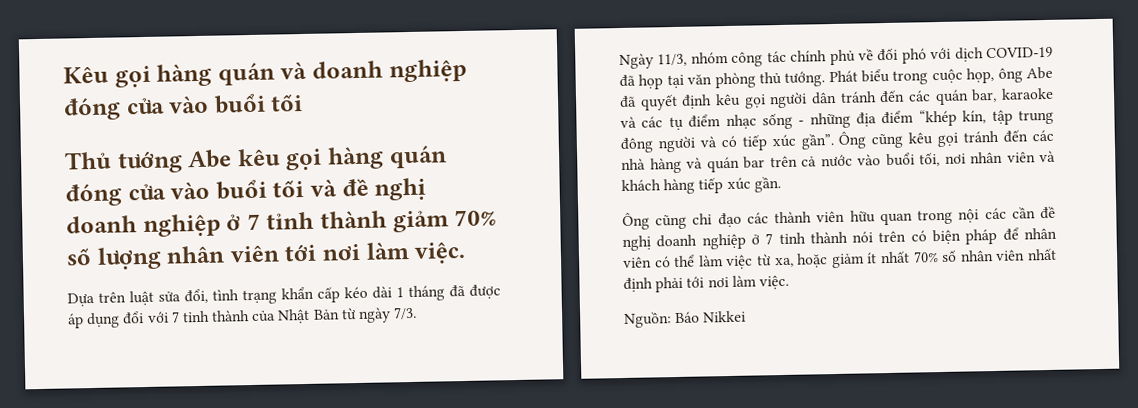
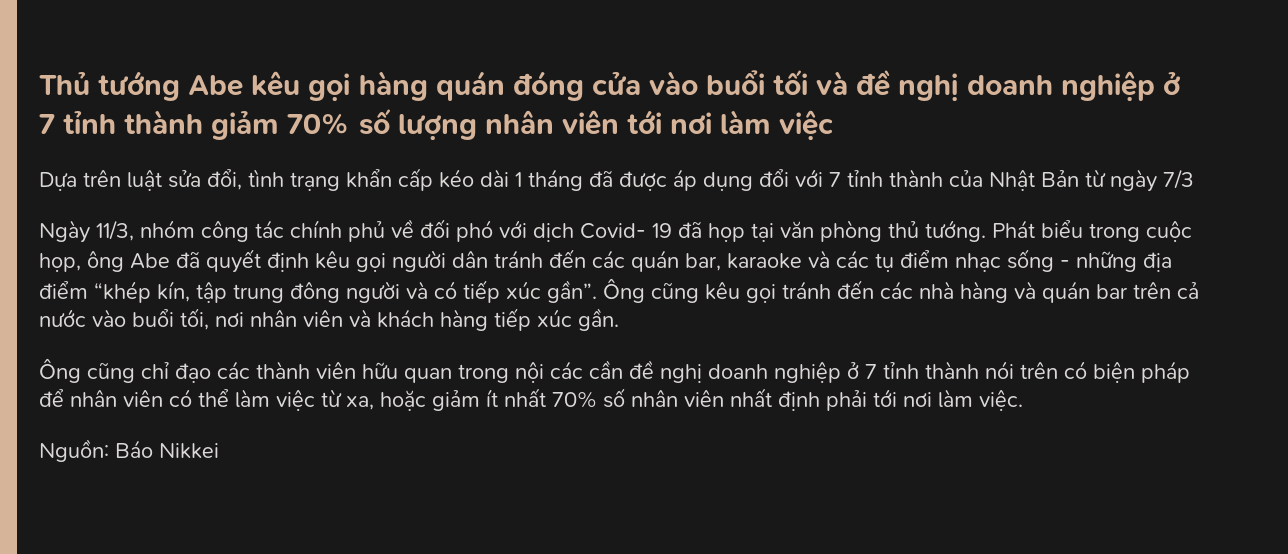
- Kêu gọi hàng quán và doanh nghiệp đóng cửa vào buổi tối
- Thủ tướng Abe kêu gọi hàng quán đóng cửa vào buổi tối và đề nghị doanh nghiệp ở 7 tỉnh thành giảm 70% số lượng nhân viên tới nơi làm việc.
+ Thủ tướng Abe kêu gọi hàng quán đóng cửa vào buổi tối và đề nghị doanh nghiệp ở 7 tỉnh thành giảm 70% số lượng nhân viên tới nơi làm việc
- Dựa trên luật sửa đổi, tình trạng khẩn cấp kéo dài 1 tháng đã được áp dụng đổi với 7 tỉnh thành của Nhật Bản từ ngày 7/3.
+ Dựa trên luật sửa đổi, tình trạng khẩn cấp kéo dài 1 tháng đã được áp dụng đổi với 7 tỉnh thành của Nhật Bản từ ngày 7/3
- Ngày 11/3, nhóm công tác chính phủ về đối phó với dịch COVID-19 đã họp tại văn phòng thủ tướng.
+ Ngày 11/3, nhóm công tác chính phủ về đối phó với dịch Covid- 19 đã họp tại văn phòng thủ tướng.

